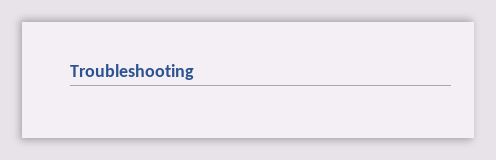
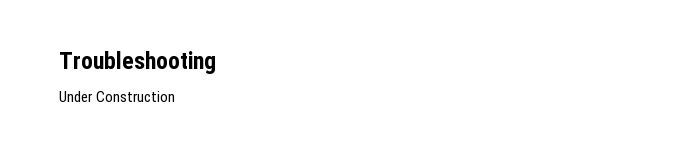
+ Under Construction

